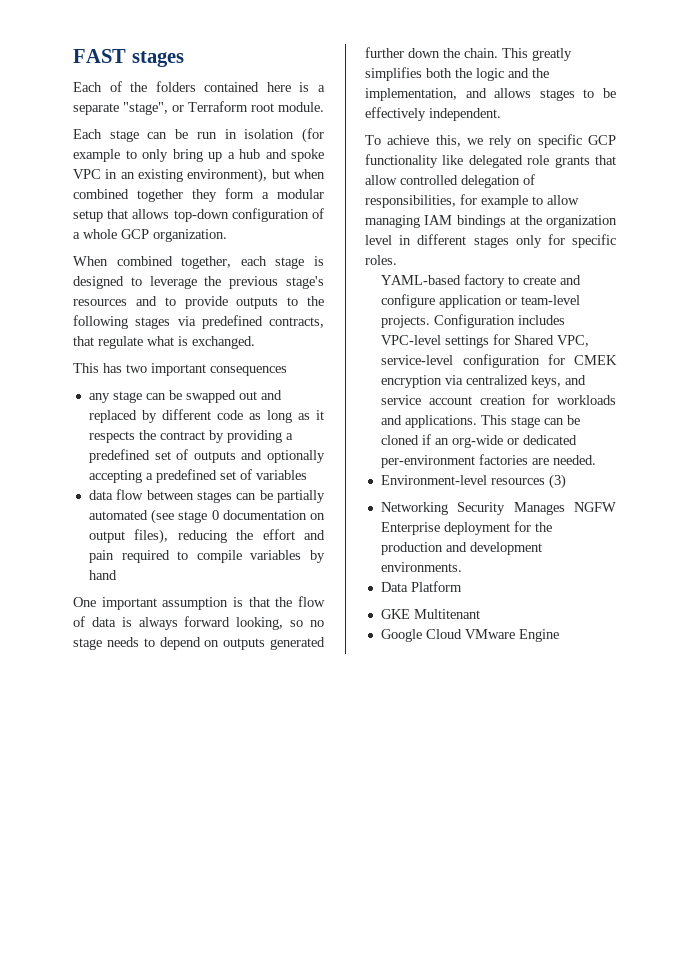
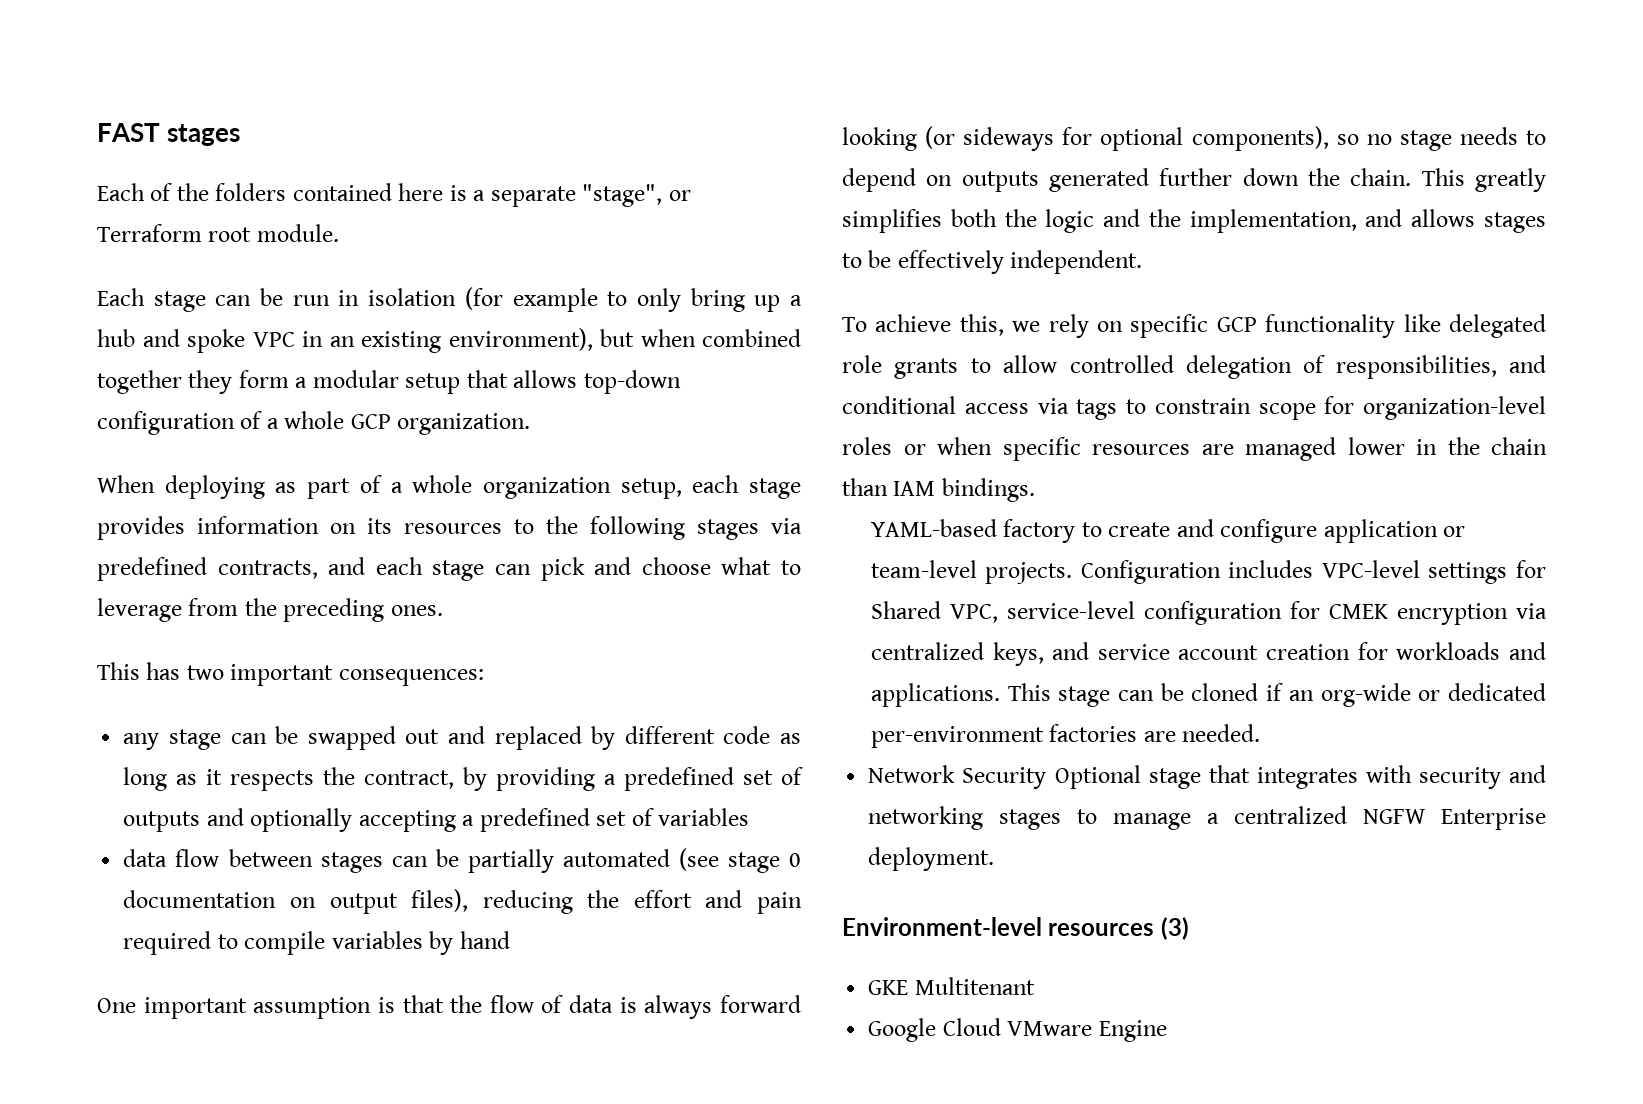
- When combined together, each stage is designed to leverage the previous stage's resources and to provide outputs to the following stages via predefined contracts, that regulate what is exchanged.
+ When deploying as part of a whole organization setup, each stage provides information on its resources to the following stages via predefined contracts, and each stage can pick and choose what to leverage from the preceding ones.
- This has two important consequences
+ This has two important consequences:
- any stage can be swapped out and replaced by different code as long as it respects the contract by providing a predefined set of outputs and optionally accepting a predefined set of variables
+ any stage can be swapped out and replaced by different code as long as it respects the contract, by providing a predefined set of outputs and optionally accepting a predefined set of variables
- One important assumption is that the flow of data is always forward looking, so no stage needs to depend on outputs generated further down the chain.
+ One important assumption is that the flow of data is always forward looking (or sideways for optional components), so no stage needs to depend on outputs generated further down the chain.
- To achieve this, we rely on specific GCP functionality like delegated role grants that allow controlled delegation of responsibilities, for example to allow managing IAM bindings at the organization level in different stages only for specific roles.
+ To achieve this, we rely on specific GCP functionality like delegated role grants to allow controlled delegation of responsibilities, and conditional access via tags to constrain scope for organization-level roles or when specific resources are managed lower in the chain than IAM bindings.
+ Network Security Optional stage that integrates with security and networking stages to manage a centralized NGFW Enterprise deployment.
  Environment-level resources (3)
- Networking Security Manages NGFW Enterprise deployment for the production and development environments.
- Data Platform

